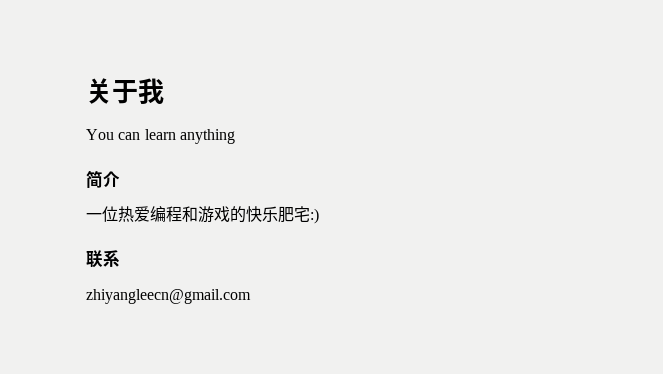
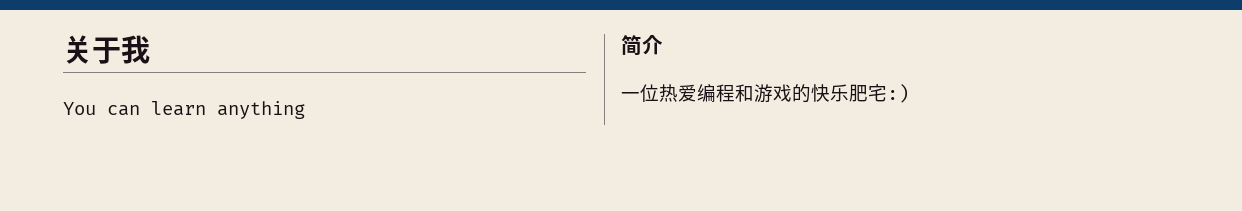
- 联系
- zhiyangleecn@gmail.com

